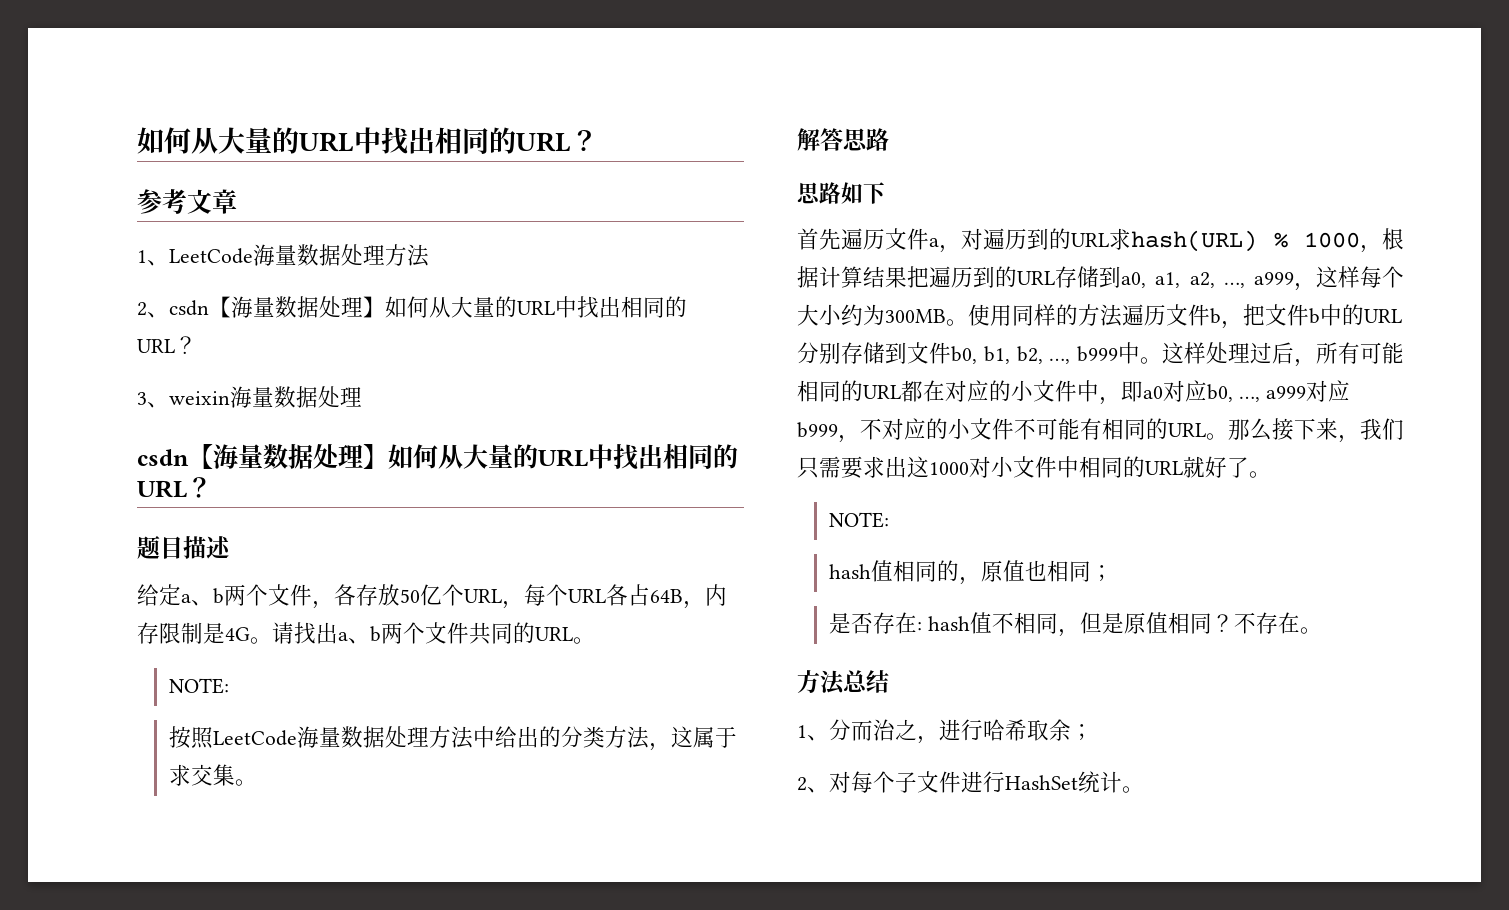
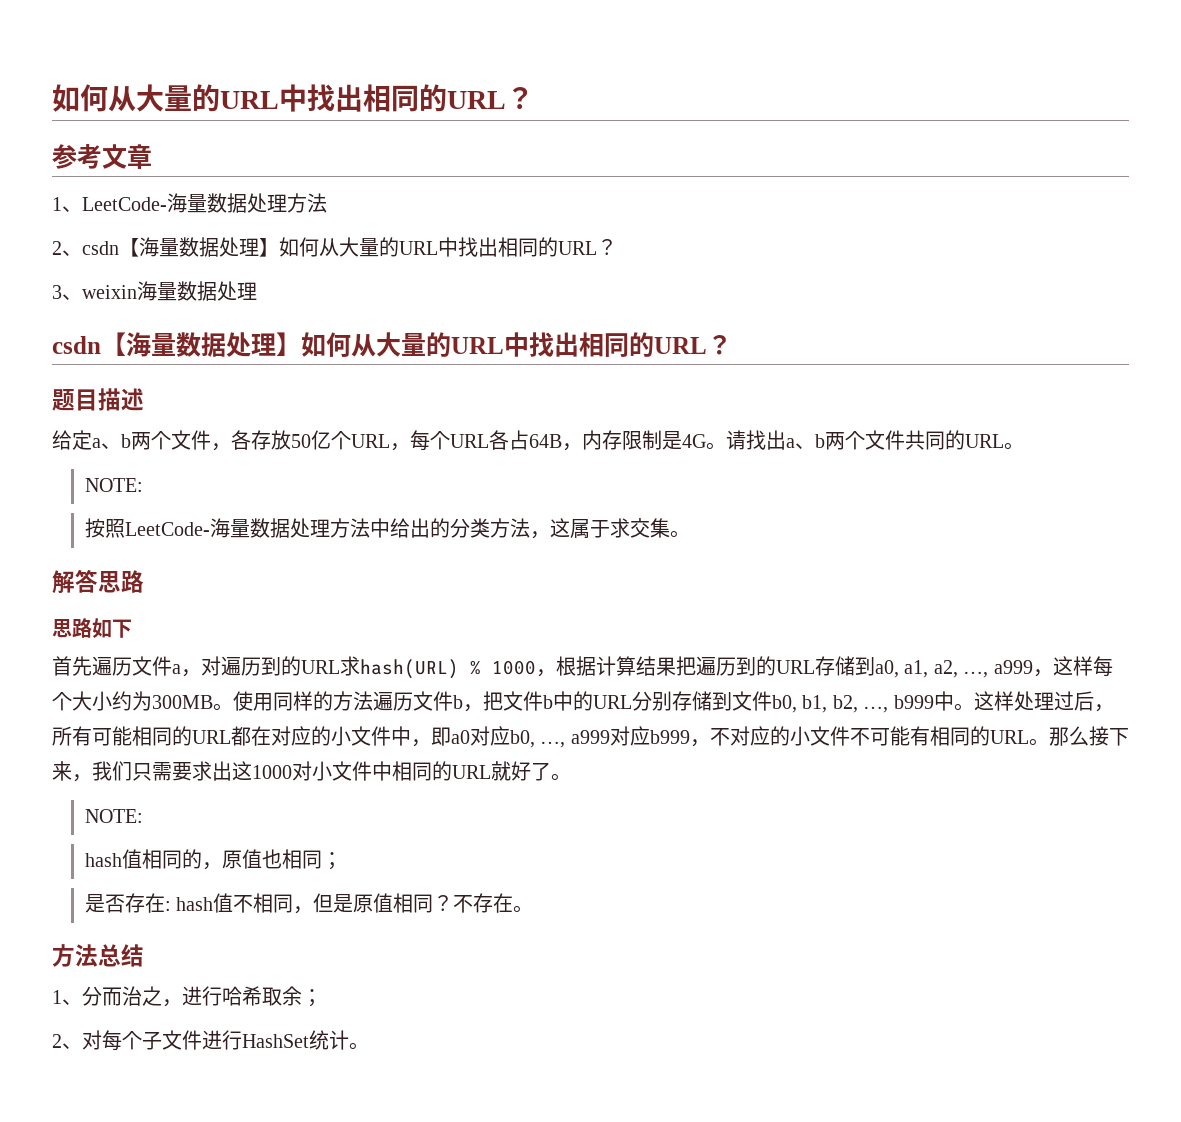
- 1、LeetCode海量数据处理方法
+ 1、LeetCode-海量数据处理方法
- 按照LeetCode海量数据处理方法中给出的分类方法，这属于求交集。
+ 按照LeetCode-海量数据处理方法中给出的分类方法，这属于求交集。

